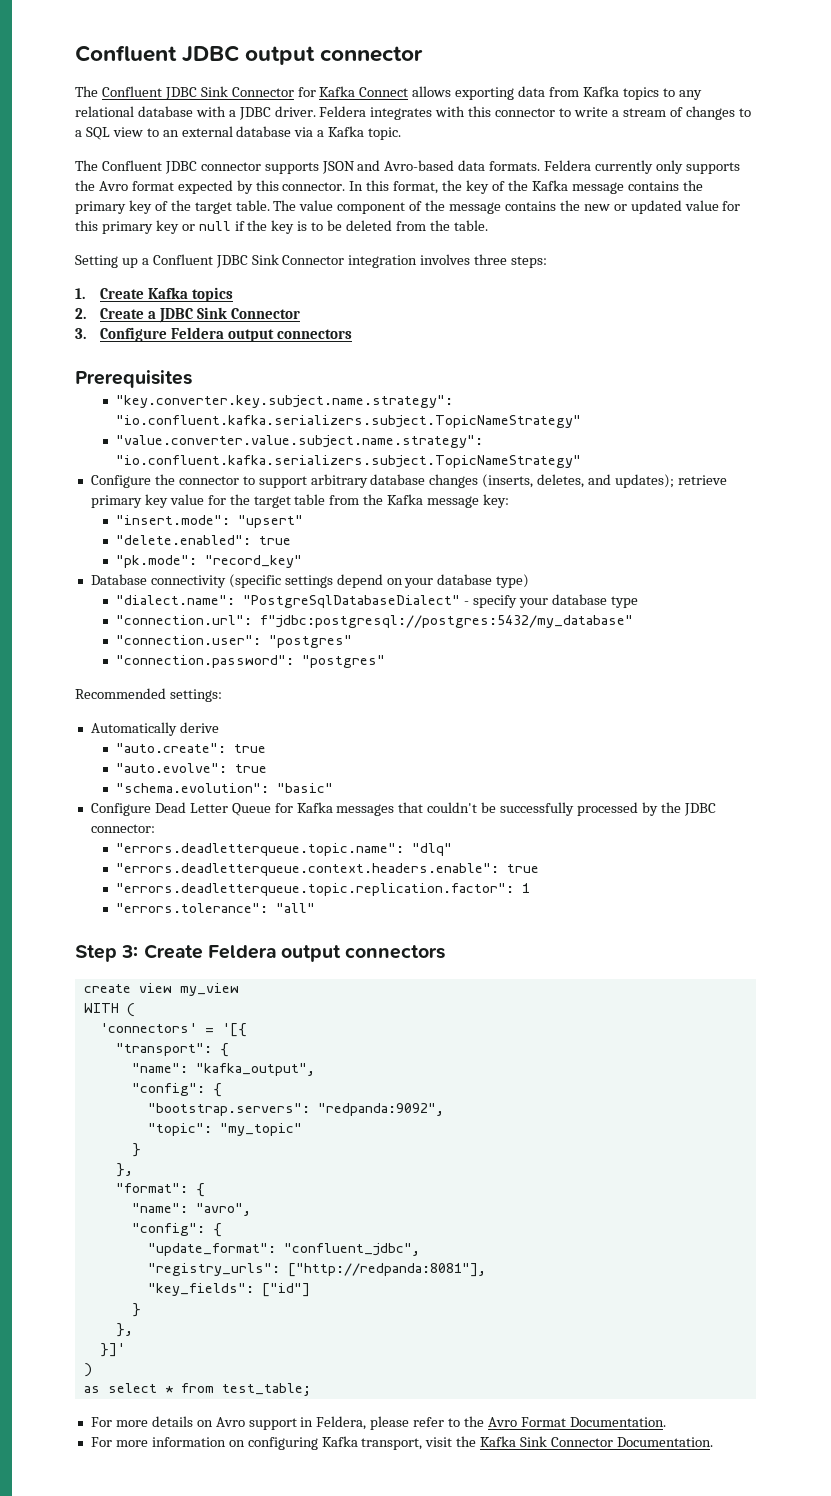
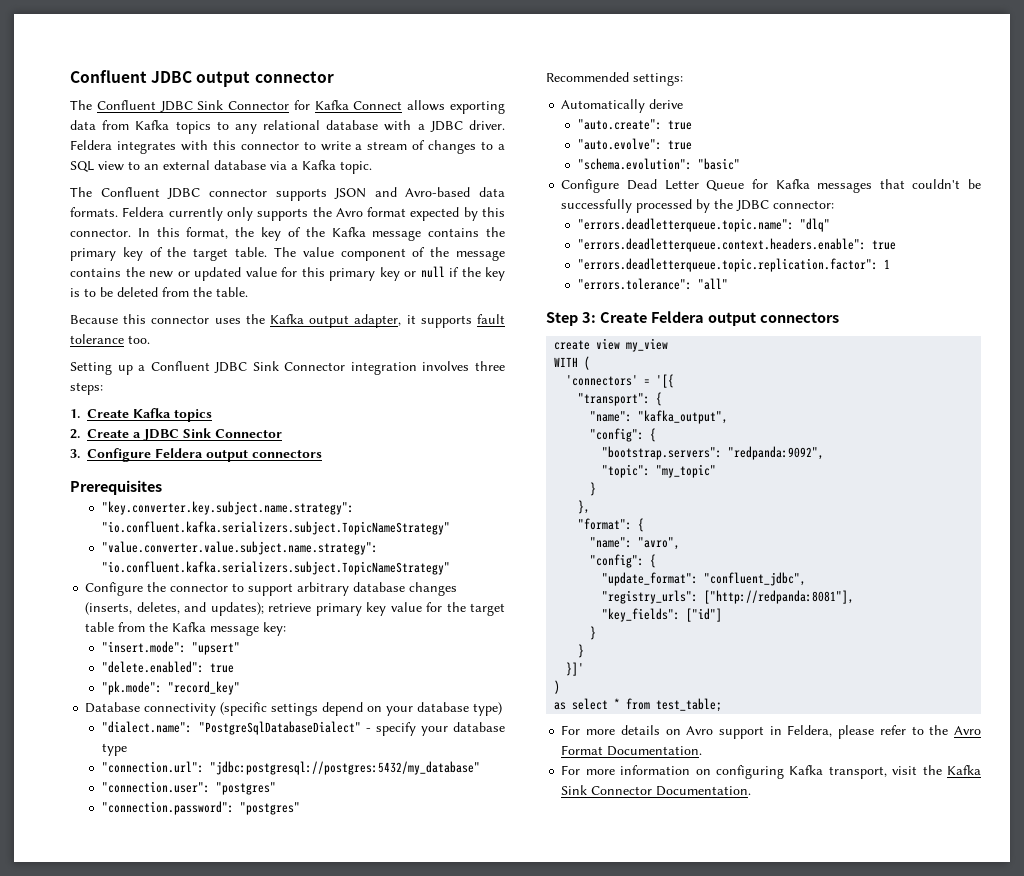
+ Because this connector uses the Kafka output adapter, it supports fault tolerance too.
- "connection.url": f"jdbc:postgresql://postgres:5432/my_database"
+ "connection.url": "jdbc:postgresql://postgres:5432/my_database"
  "key_fields": ["id"]
  }
- },
+ }

